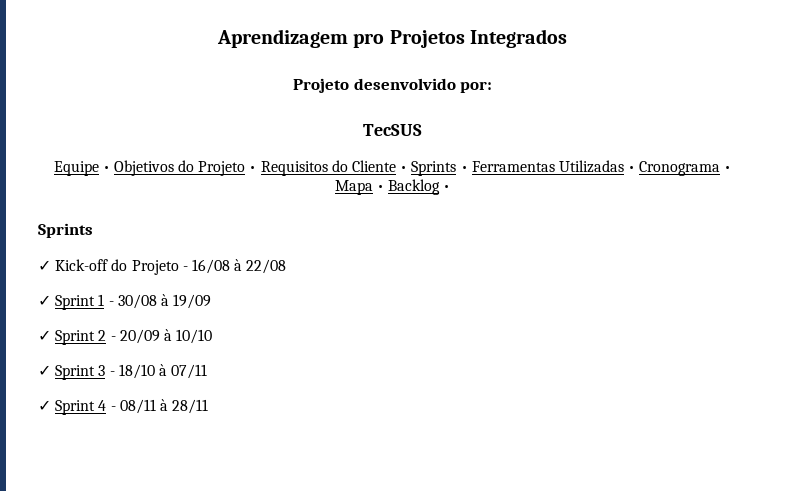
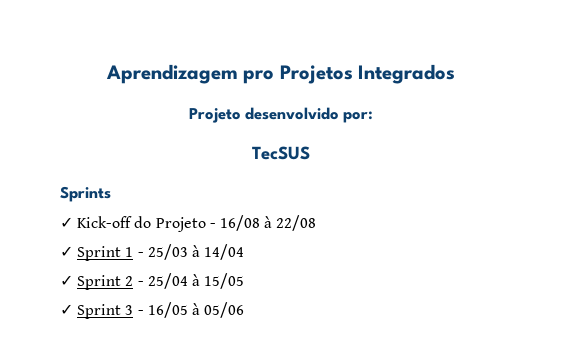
- Equipe • Objetivos do Projeto • Requisitos do Cliente • Sprints • Ferramentas Utilizadas • Cronograma • Mapa • Backlog •
- ✓ Sprint 1 - 30/08 à 19/09
+ ✓ Sprint 1 - 25/03 à 14/04
- ✓ Sprint 2 - 20/09 à 10/10
+ ✓ Sprint 2 - 25/04 à 15/05
- ✓ Sprint 3 - 18/10 à 07/11
- ✓ Sprint 4 - 08/11 à 28/11
+ ✓ Sprint 3 - 16/05 à 05/06

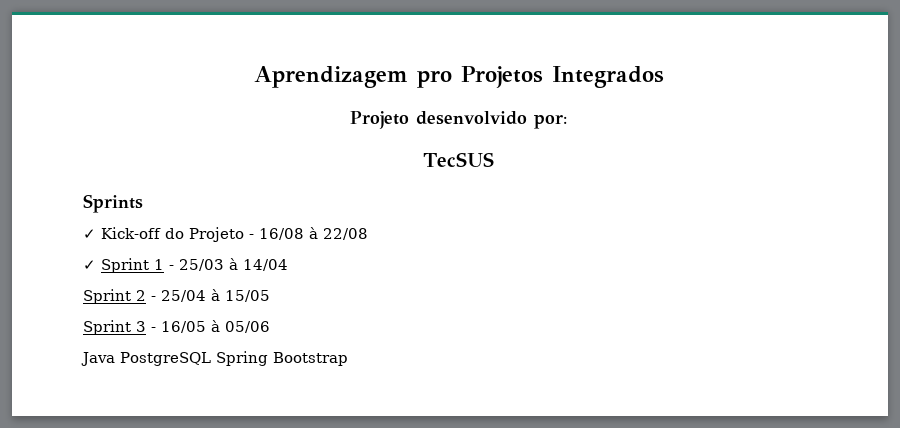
- ✓ Sprint 2 - 25/04 à 15/05
+ Sprint 2 - 25/04 à 15/05
- ✓ Sprint 3 - 16/05 à 05/06
+ Sprint 3 - 16/05 à 05/06
+ Java PostgreSQL Spring Bootstrap

